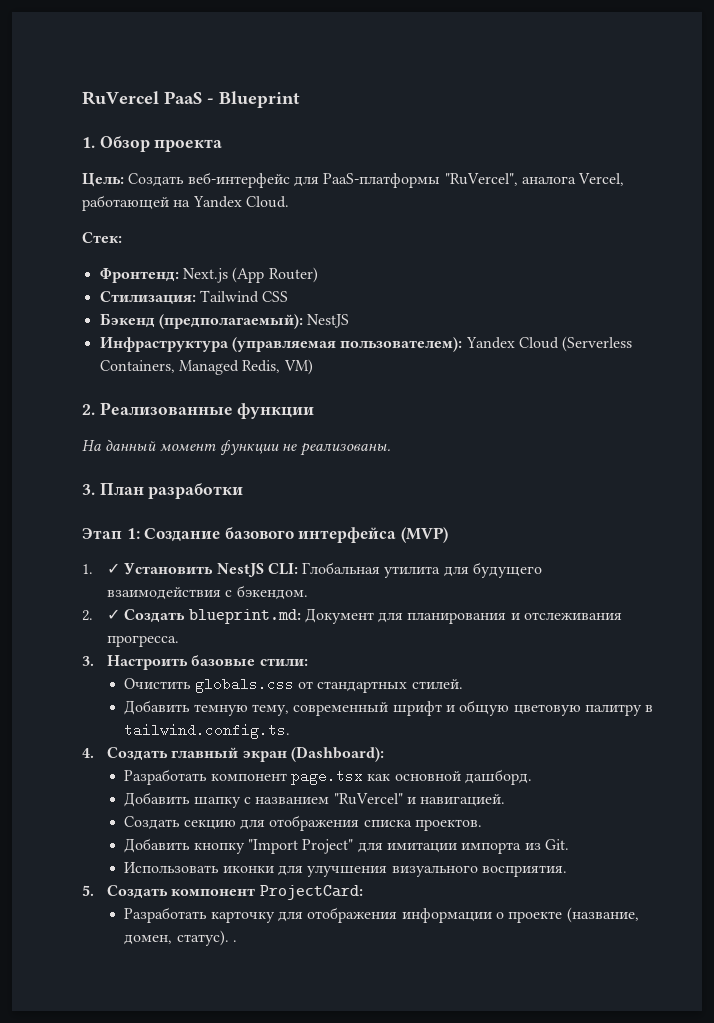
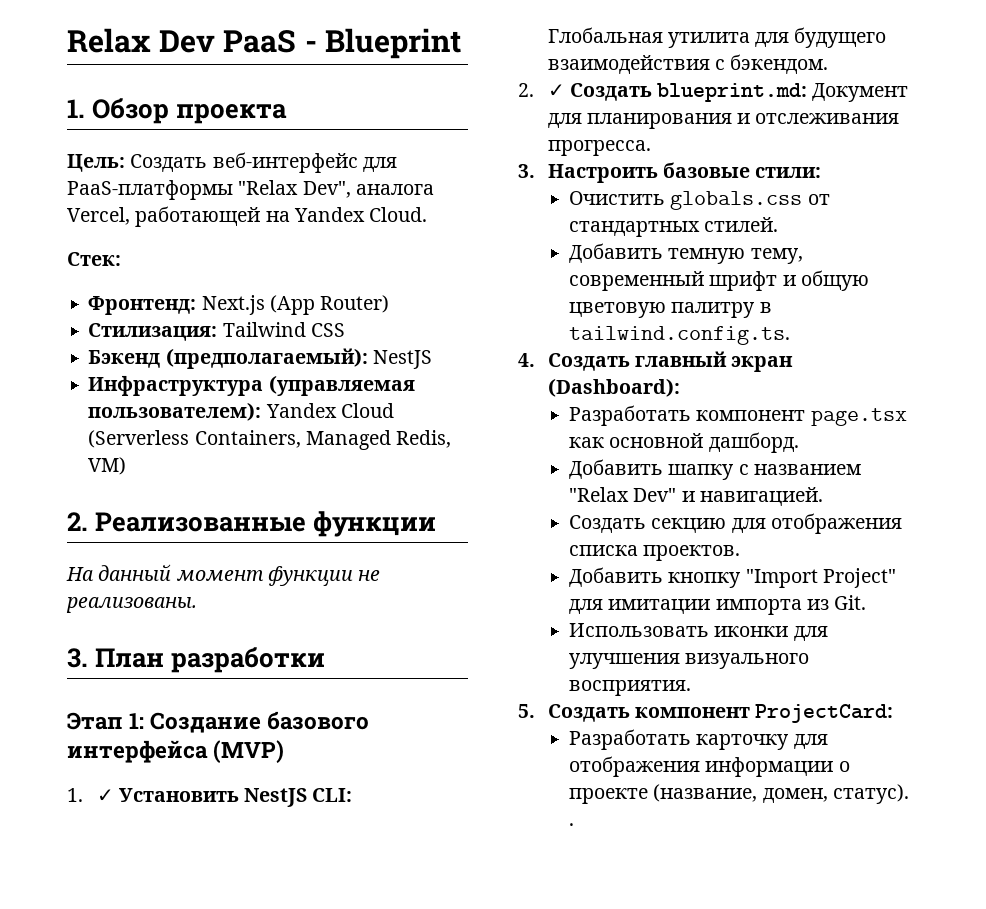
- RuVercel PaaS - Blueprint
+ Relax Dev PaaS - Blueprint
- Цель: Создать веб-интерфейс для PaaS-платформы "RuVercel", аналога Vercel, работающей на Yandex Cloud.
+ Цель: Создать веб-интерфейс для PaaS-платформы "Relax Dev", аналога Vercel, работающей на Yandex Cloud.
- Добавить шапку с названием "RuVercel" и навигацией.
+ Добавить шапку с названием "Relax Dev" и навигацией.

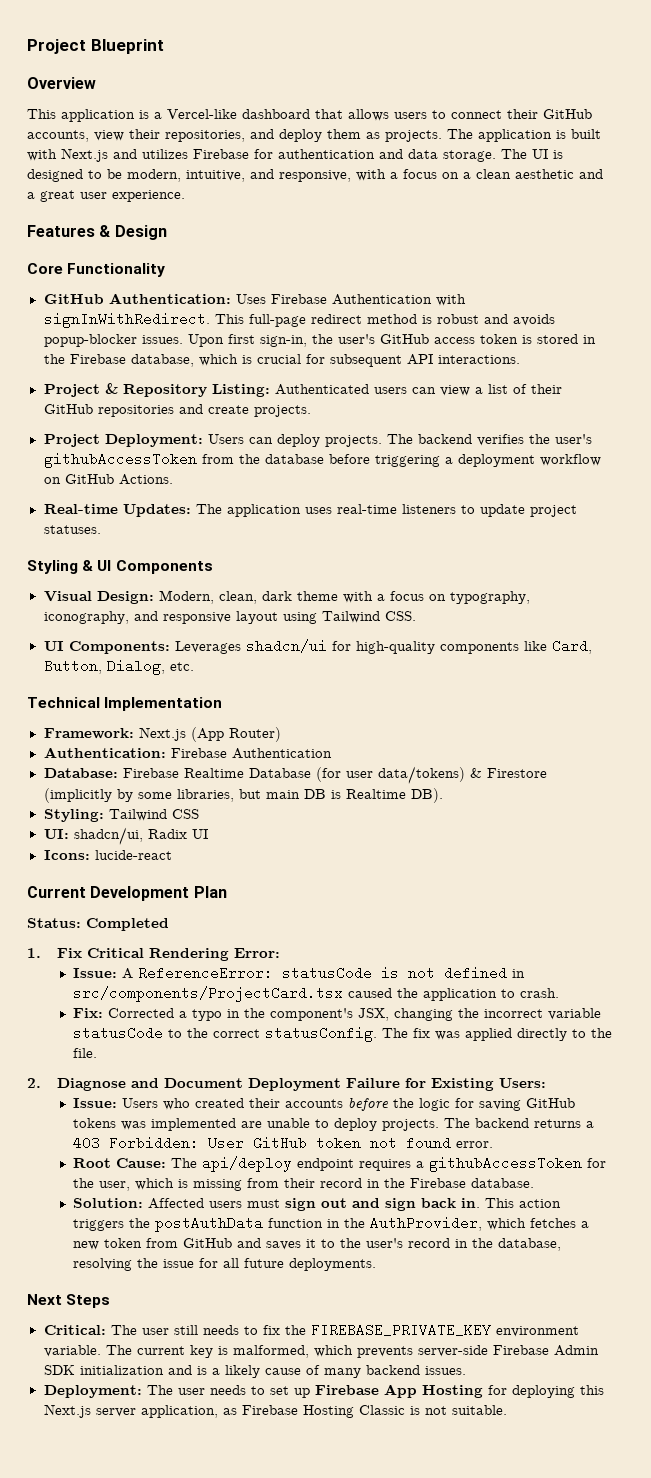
- Relax Dev PaaS - Blueprint
- 1. Обзор проекта
- Цель: Создать веб-интерфейс для PaaS-платформы "Relax Dev", аналога Vercel, работающей на Yandex Cloud.
- Стек:
- Фронтенд: Next.js (App Router)
- Стилизация: Tailwind CSS
- Бэкенд (предполагаемый): NestJS
- Инфраструктура (управляемая пользователем): Yandex Cloud (Serverless Containers, Managed Redis, VM)
- 2. Реализованные функции
- На данный момент функции не реализованы.
- 3. План разработки
- Этап 1: Создание базового интерфейса (MVP)
- 1. ✓ Установить NestJS CLI: Глобальная утилита для будущего взаимодействия с бэкендом.
- 2. ✓ Создать blueprint.md: Документ для планирования и отслеживания прогресса.
- 3. Настроить базовые стили:
- Очистить globals.css от стандартных стилей.
- Добавить темную тему, современный шрифт и общую цветовую палитру в tailwind.config.ts.
- 4. Создать главный экран (Dashboard):
- Разработать компонент page.tsx как основной дашборд.
- Добавить шапку с названием "Relax Dev" и навигацией.
- Создать секцию для отображения списка проектов.
- Добавить кнопку "Import Project" для имитации импорта из Git.
- Использовать иконки для улучшения визуального восприятия.
- 5. Создать компонент ProjectCard:
- Разработать карточку для отображения информации о проекте (название, домен, статус). .
+ Project Blueprint
+ Overview
+ This application is a Vercel-like dashboard that allows users to connect their GitHub accounts, view their repositories, and deploy them as projects. The application is built with Next.js and utilizes Firebase for authentication and data storage. The UI is designed to be modern, intuitive, and responsive, with a focus on a clean aesthetic and a great user experience.
+ Features & Design
+ Core Functionality
+ GitHub Authentication: Uses Firebase Authentication with signInWithRedirect. This full-page redirect method is robust and avoids popup-blocker issues. Upon first sign-in, the user's GitHub access token is stored in the Firebase database, which is crucial for subsequent API interactions.
+ Project & Repository Listing: Authenticated users can view a list of their GitHub repositories and create projects.
+ Project Deployment: Users can deploy projects. The backend verifies the user's githubAccessToken from the database before triggering a deployment workflow on GitHub Actions.
+ Real-time Updates: The application uses real-time listeners to update project statuses.
+ Styling & UI Components
+ Visual Design: Modern, clean, dark theme with a focus on typography, iconography, and responsive layout using Tailwind CSS.
+ UI Components: Leverages shadcn/ui for high-quality components like Card, Button, Dialog, etc.
+ Technical Implementation
+ Framework: Next.js (App Router)
+ Authentication: Firebase Authentication
+ Database: Firebase Realtime Database (for user data/tokens) & Firestore (implicitly by some libraries, but main DB is Realtime DB).
+ Styling: Tailwind CSS
+ UI: shadcn/ui, Radix UI
+ Icons: lucide-react
+ Current Development Plan
+ Status: Completed
+ 1. Fix Critical Rendering Error:
+ Issue: A ReferenceError: statusCode is not defined in src/components/ProjectCard.tsx caused the application to crash.
+ Fix: Corrected a typo in the component's JSX, changing the incorrect variable statusCode to the correct statusConfig. The fix was applied directly to the file.
+ 2. Diagnose and Document Deployment Failure for Existing Users:
+ Issue: Users who created their accounts before the logic for saving GitHub tokens was implemented are unable to deploy projects. The backend returns a 403 Forbidden: User GitHub token not found error.
+ Root Cause: The api/deploy endpoint requires a githubAccessToken for the user, which is missing from their record in the Firebase database.
+ Solution: Affected users must sign out and sign back in. This action triggers the postAuthData function in the AuthProvider, which fetches a new token from GitHub and saves it to the user's record in the database, resolving the issue for all future deployments.
+ Next Steps
+ Critical: The user still needs to fix the FIREBASE_PRIVATE_KEY environment variable. The current key is malformed, which prevents server-side Firebase Admin SDK initialization and is a likely cause of many backend issues.
+ Deployment: The user needs to set up Firebase App Hosting for deploying this Next.js server application, as Firebase Hosting Classic is not suitable.

